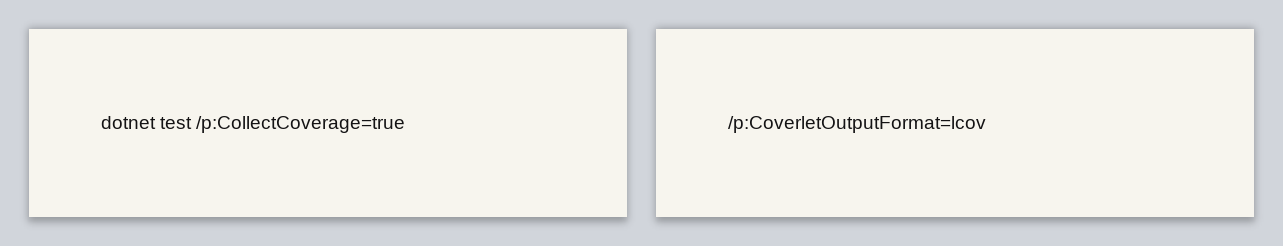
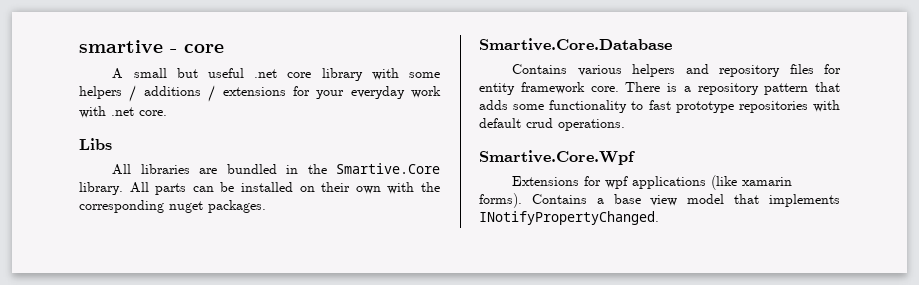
- dotnet test /p:CollectCoverage=true /p:CoverletOutputFormat=lcov
+ smartive - core
+ A small but useful .net core library with some helpers / additions / extensions for your everyday work with .net core.
+ Libs
+ All libraries are bundled in the Smartive.Core library. All parts can be installed on their own with the corresponding nuget packages.
+ Smartive.Core.Database
+ Contains various helpers and repository files for entity framework core. There is a repository pattern that adds some functionality to fast prototype repositories with default crud operations.
+ Smartive.Core.Wpf
+ Extensions for wpf applications (like xamarin forms). Contains a base view model that implements INotifyPropertyChanged.

